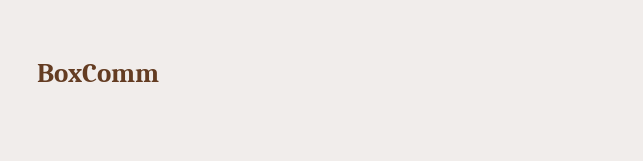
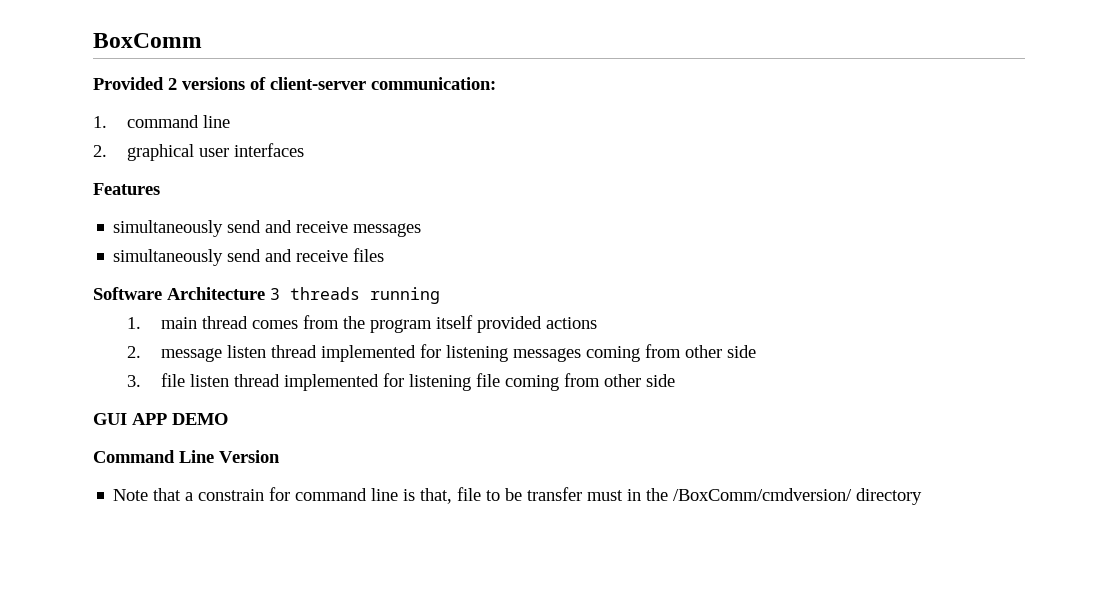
+ Provided 2 versions of client-server communication:
+ 1. command line
+ 2. graphical user interfaces
+ Features
+ simultaneously send and receive messages
+ simultaneously send and receive files
+ Software Architecture 3 threads running
+ 1. main thread comes from the program itself provided actions
+ 2. message listen thread implemented for listening messages coming from other side
+ 3. file listen thread implemented for listening file coming from other side
+ GUI APP DEMO
+ Command Line Version
+ Note that a constrain for command line is that, file to be transfer must in the /BoxComm/cmdversion/ directory

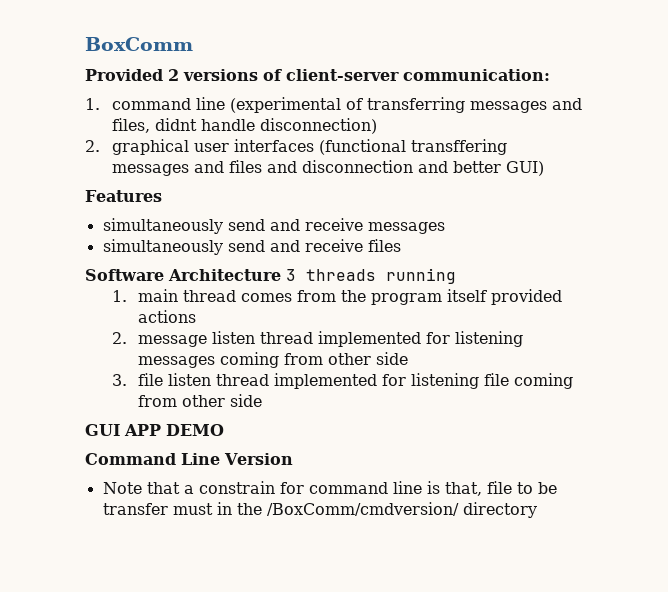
- 1. command line
- 2. graphical user interfaces
+ 1. command line (experimental of transferring messages and files, didnt handle disconnection)
+ 2. graphical user interfaces (functional transffering messages and files and disconnection and better GUI)

